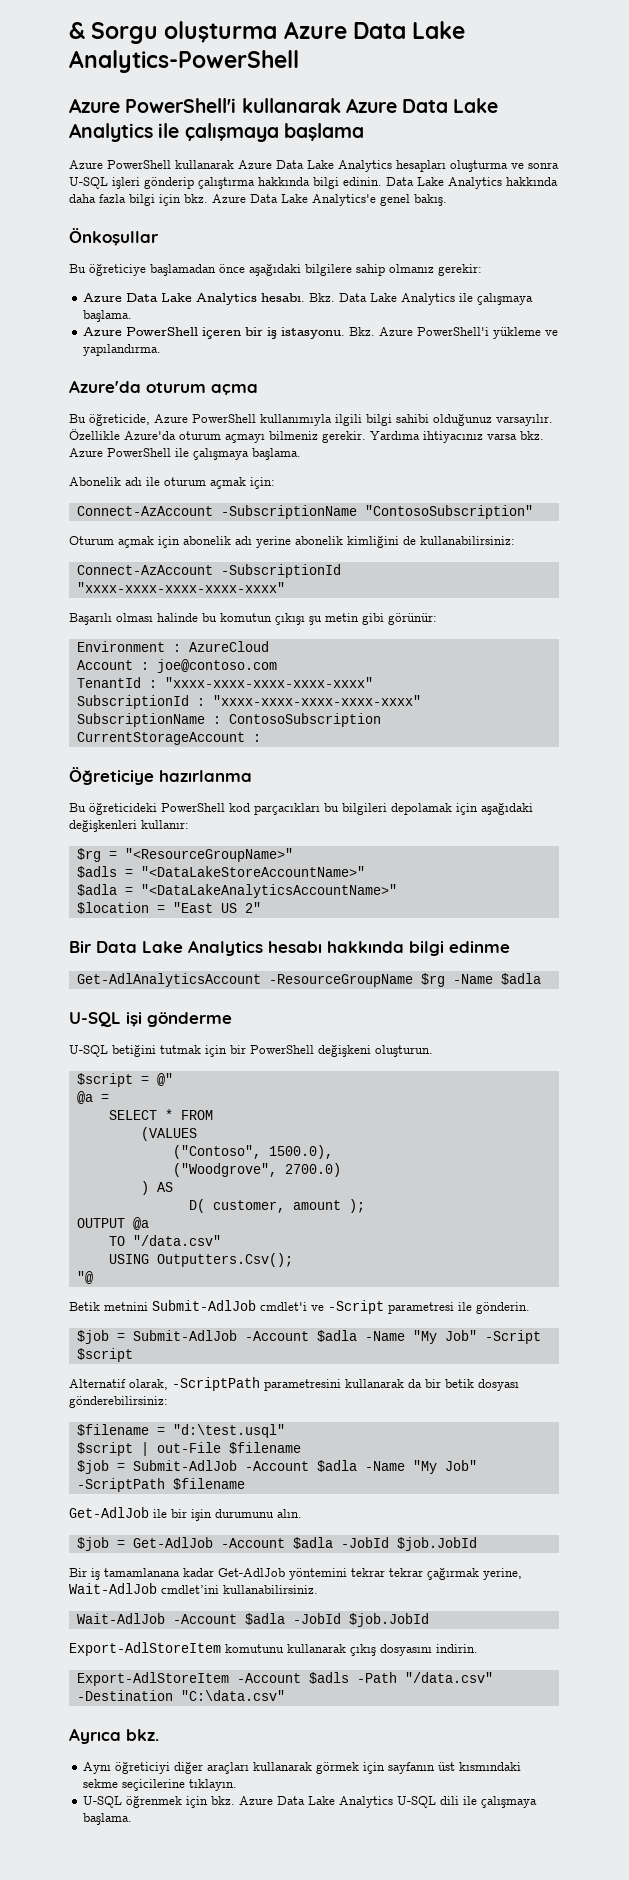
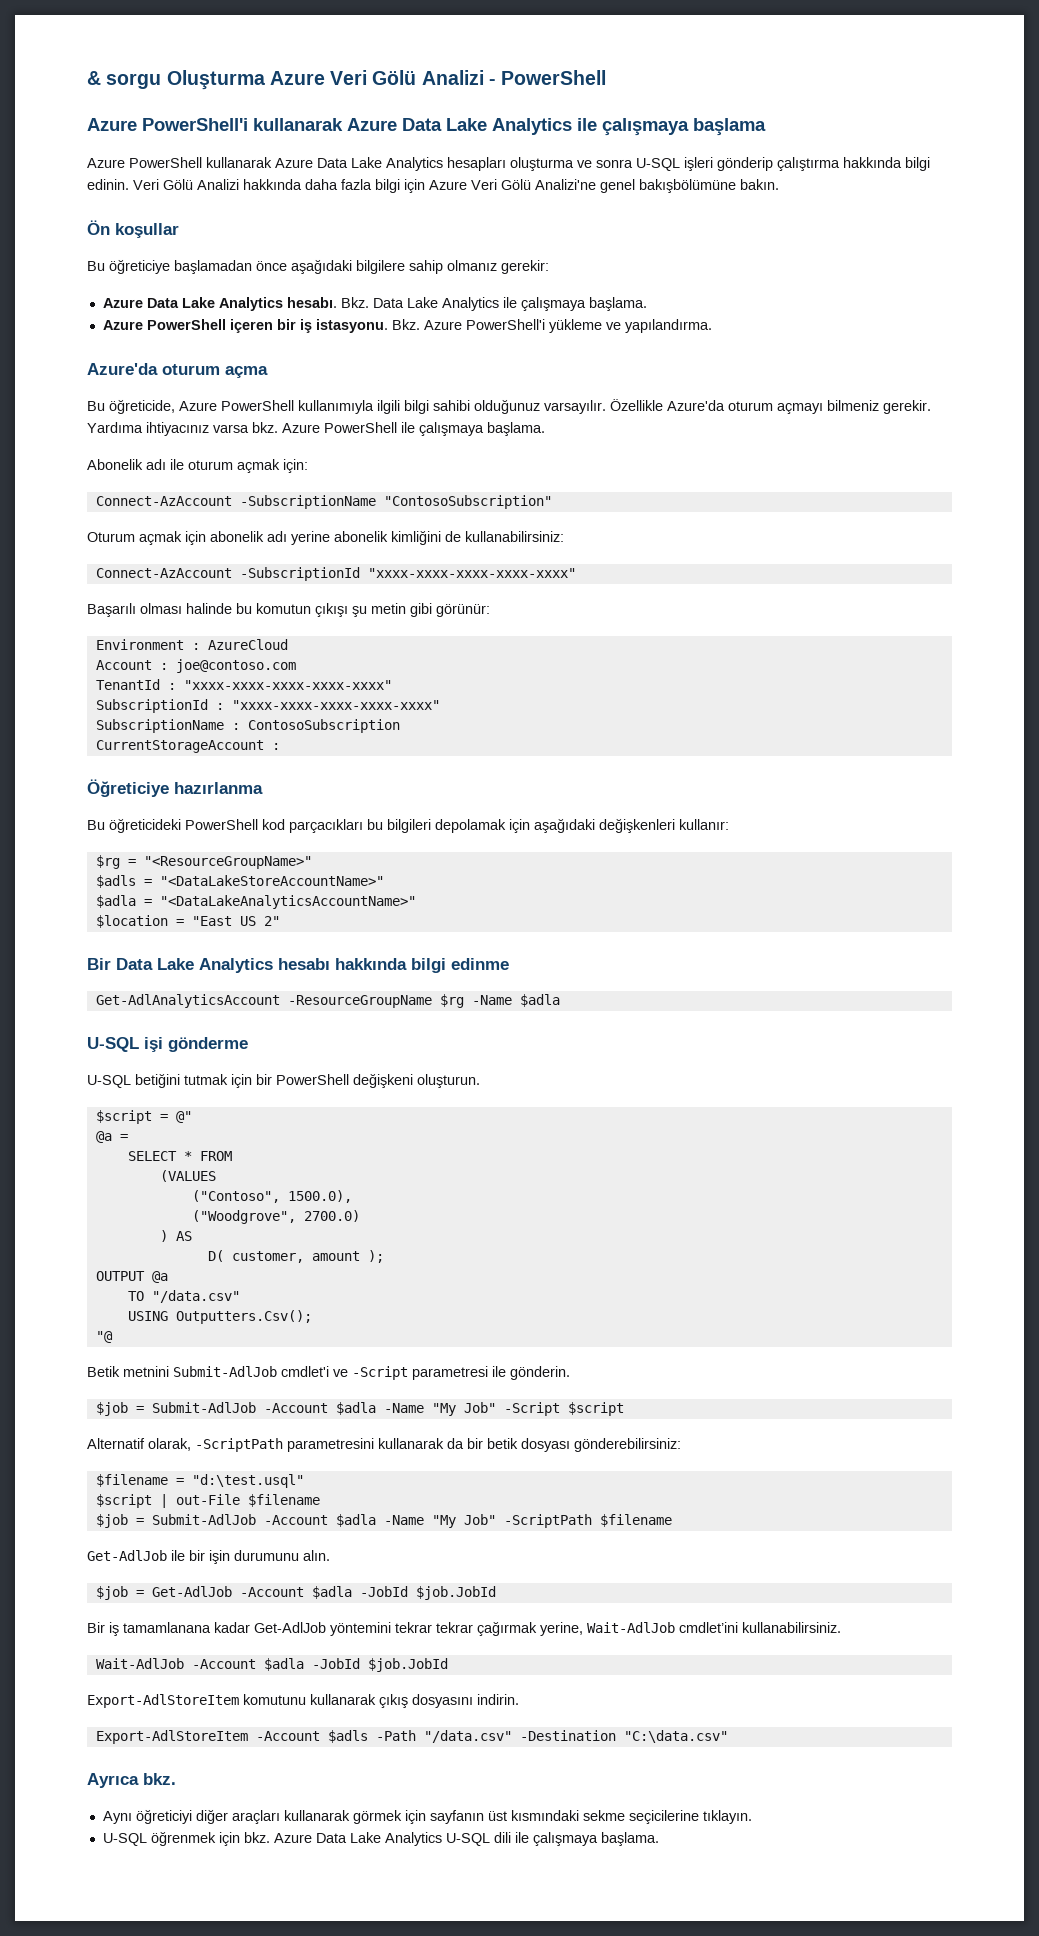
- & Sorgu oluşturma Azure Data Lake Analytics-PowerShell
+ & sorgu Oluşturma Azure Veri Gölü Analizi - PowerShell
- Data Lake Analytics hakkında daha fazla bilgi için bkz. Azure Data Lake Analytics'e genel bakış.
- Önkoşullar
+ Veri Gölü Analizi hakkında daha fazla bilgi için Azure Veri Gölü Analizi'ne genel bakışbölümüne bakın.
+ Ön koşullar

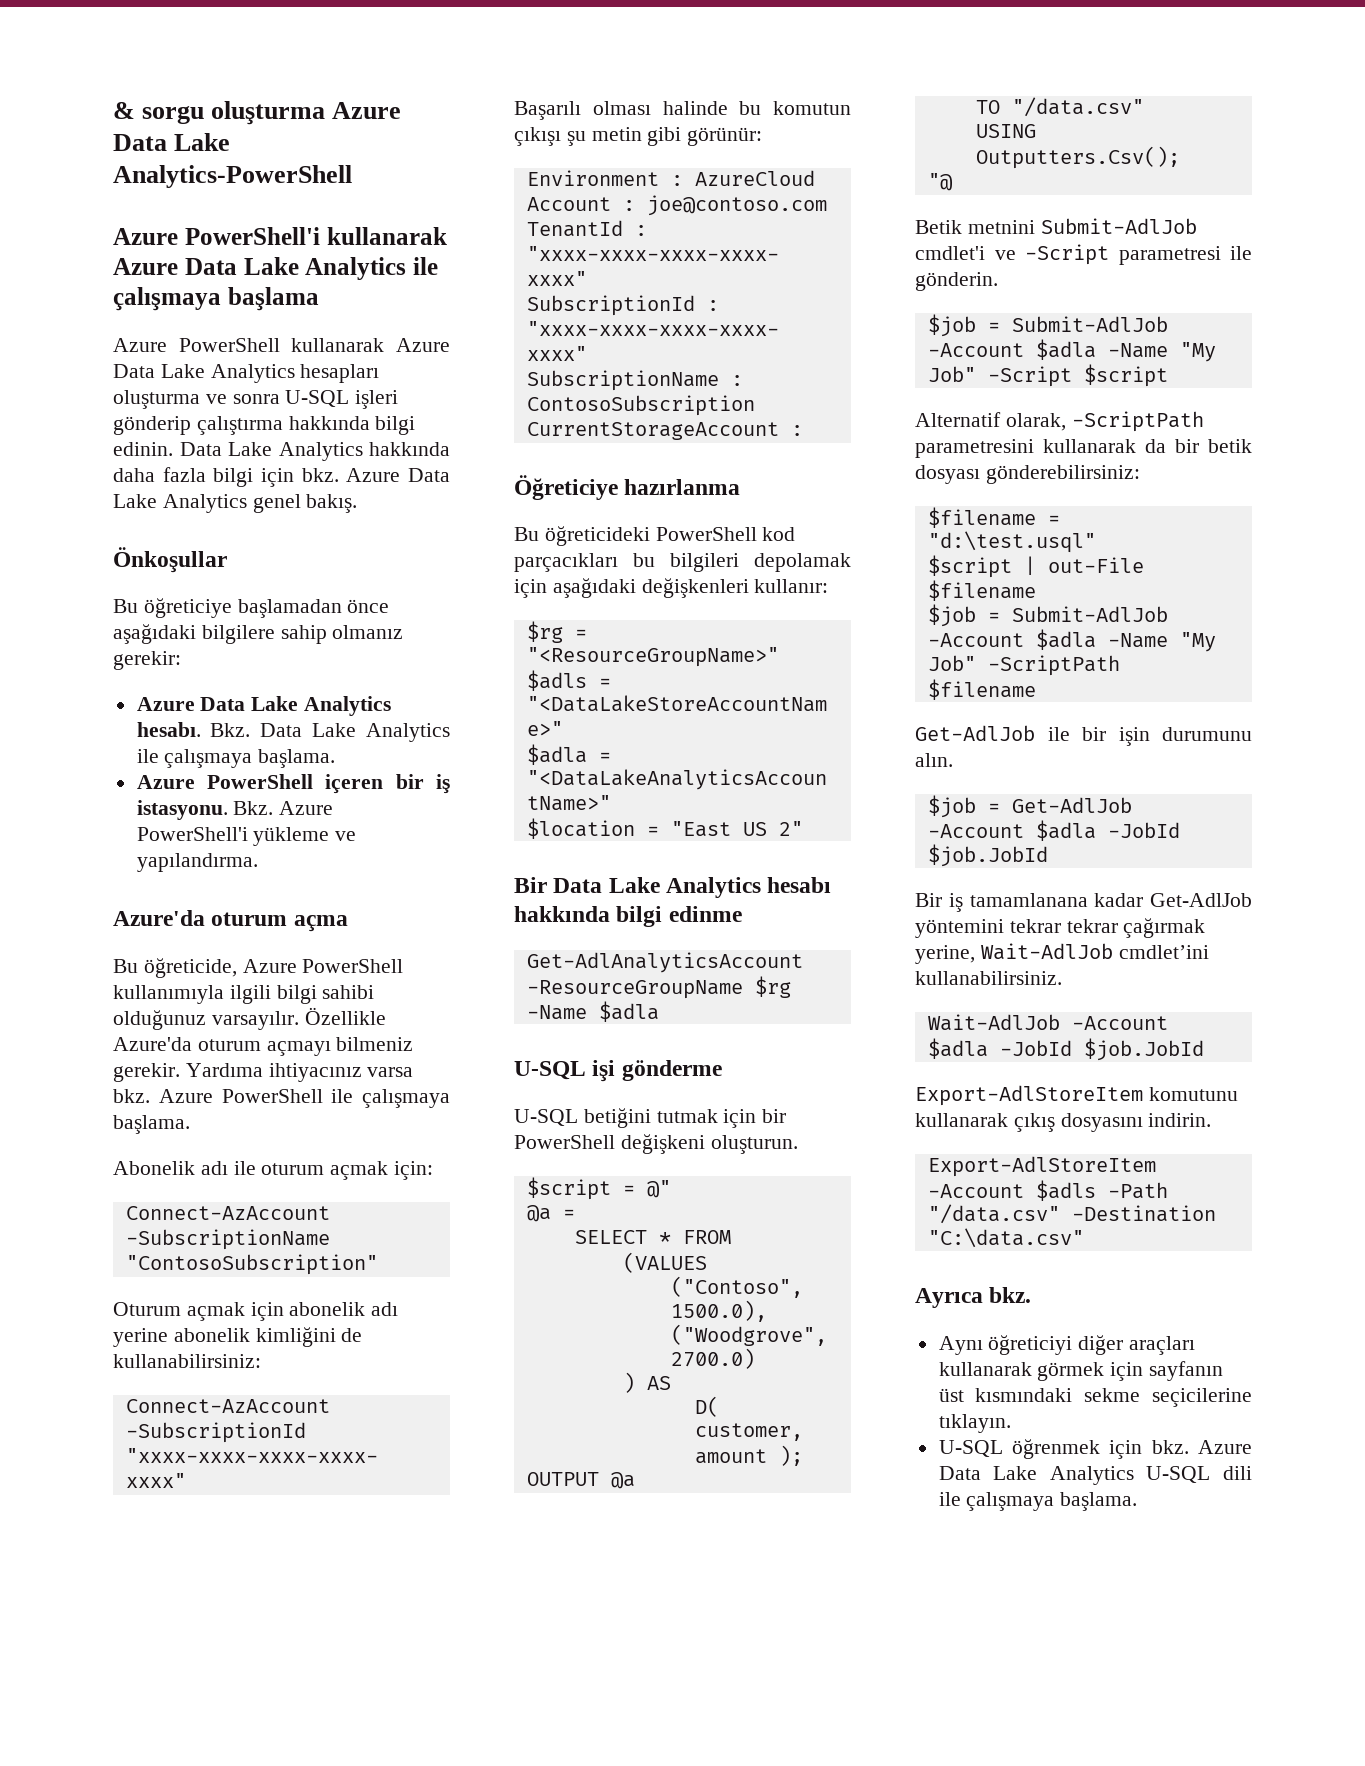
- & sorgu Oluşturma Azure Veri Gölü Analizi - PowerShell
+ & sorgu oluşturma Azure Data Lake Analytics-PowerShell
- Veri Gölü Analizi hakkında daha fazla bilgi için Azure Veri Gölü Analizi'ne genel bakışbölümüne bakın.
- Ön koşullar
+ Data Lake Analytics hakkında daha fazla bilgi için bkz. Azure Data Lake Analytics genel bakış.
+ Önkoşullar

